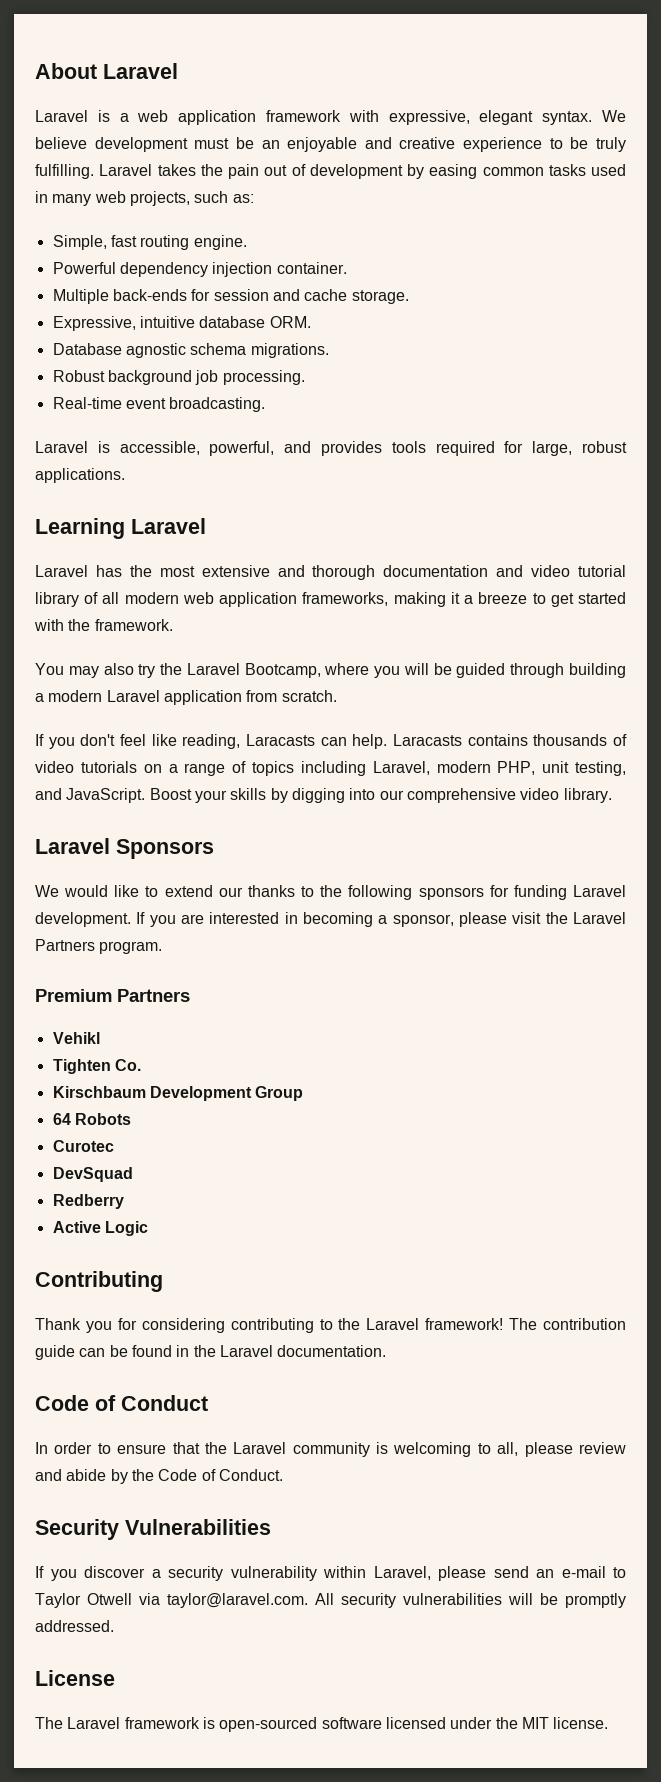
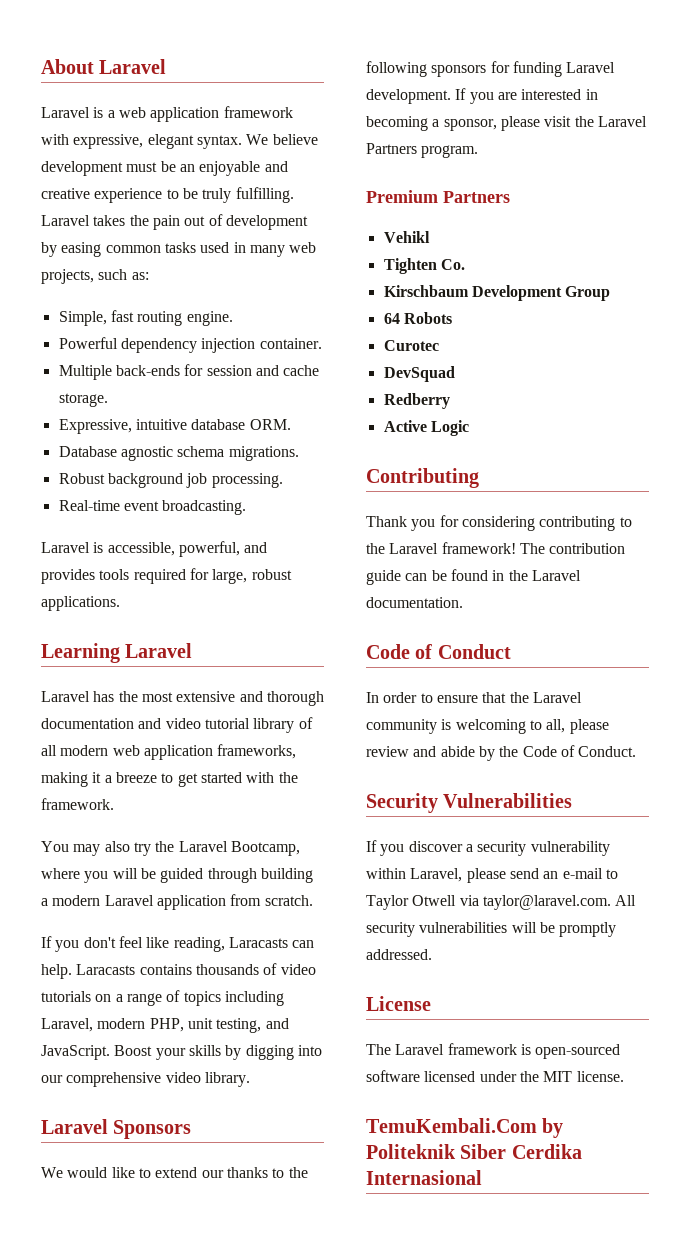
+ TemuKembali.Com by Politeknik Siber Cerdika Internasional

